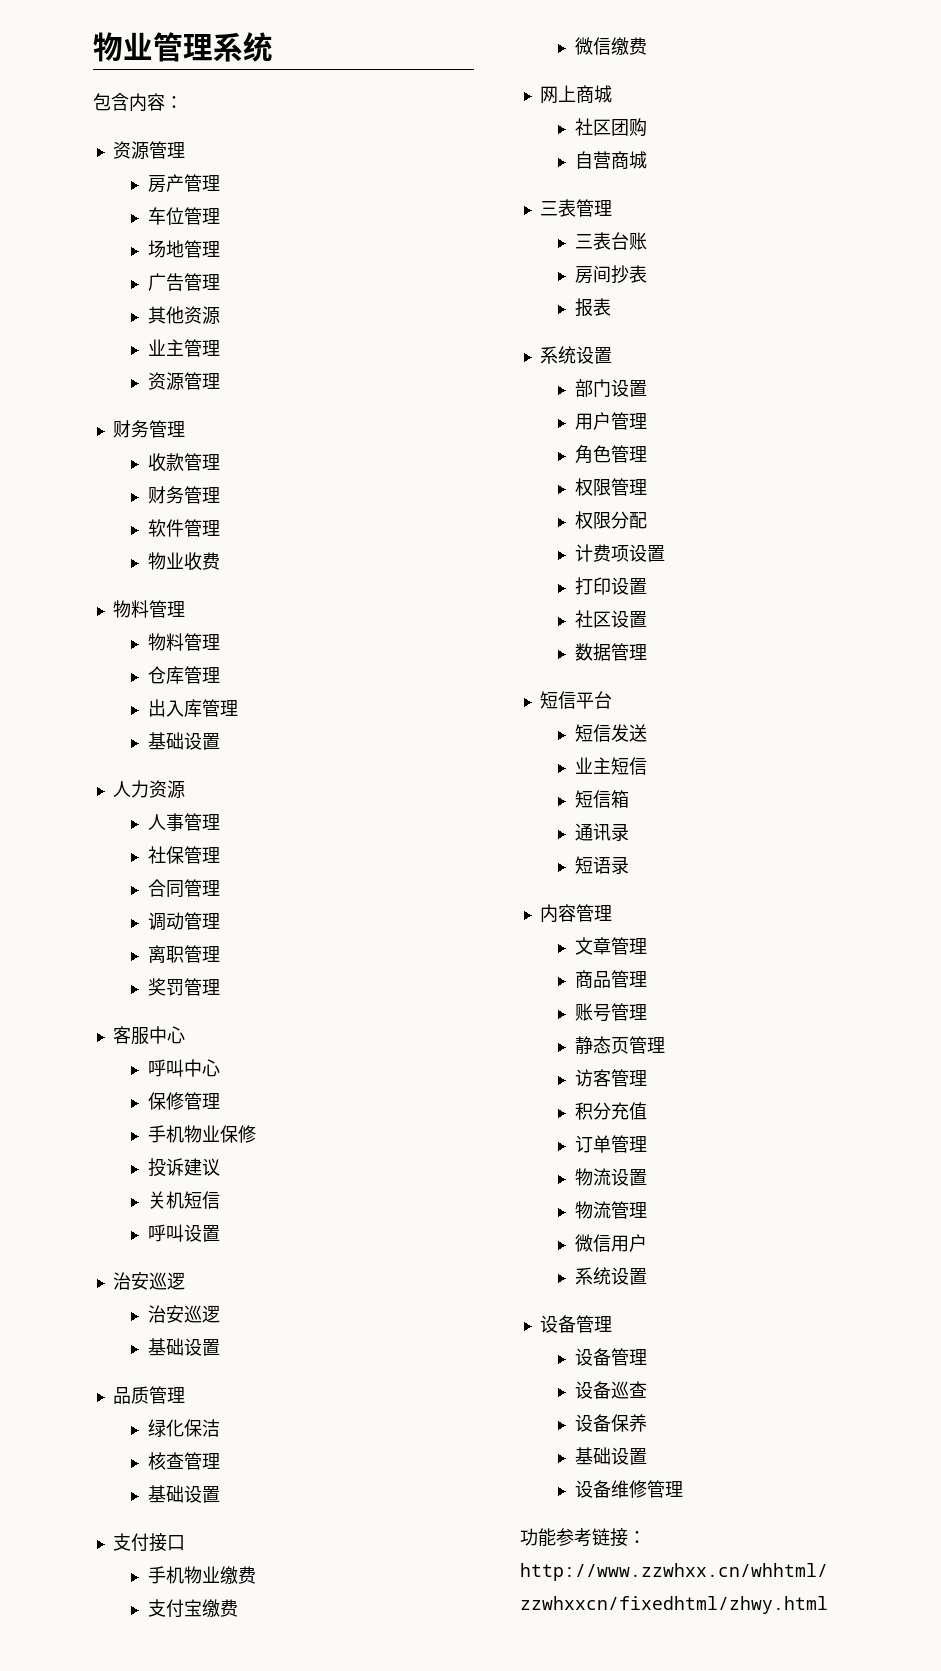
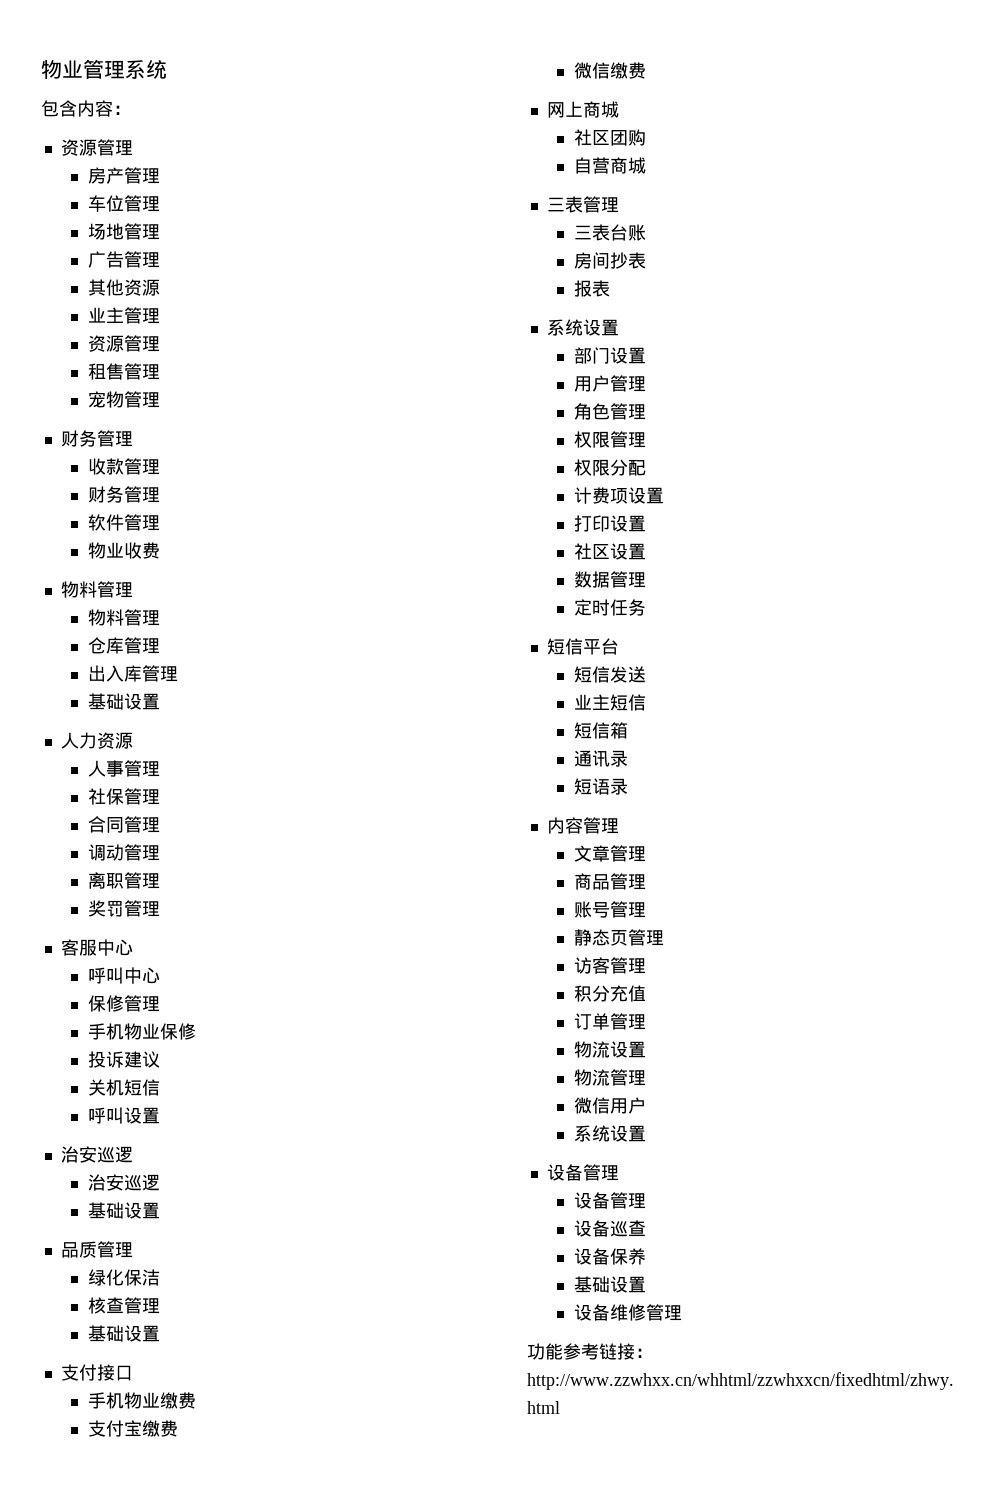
+ 租售管理
+ 宠物管理
+ 定时任务

